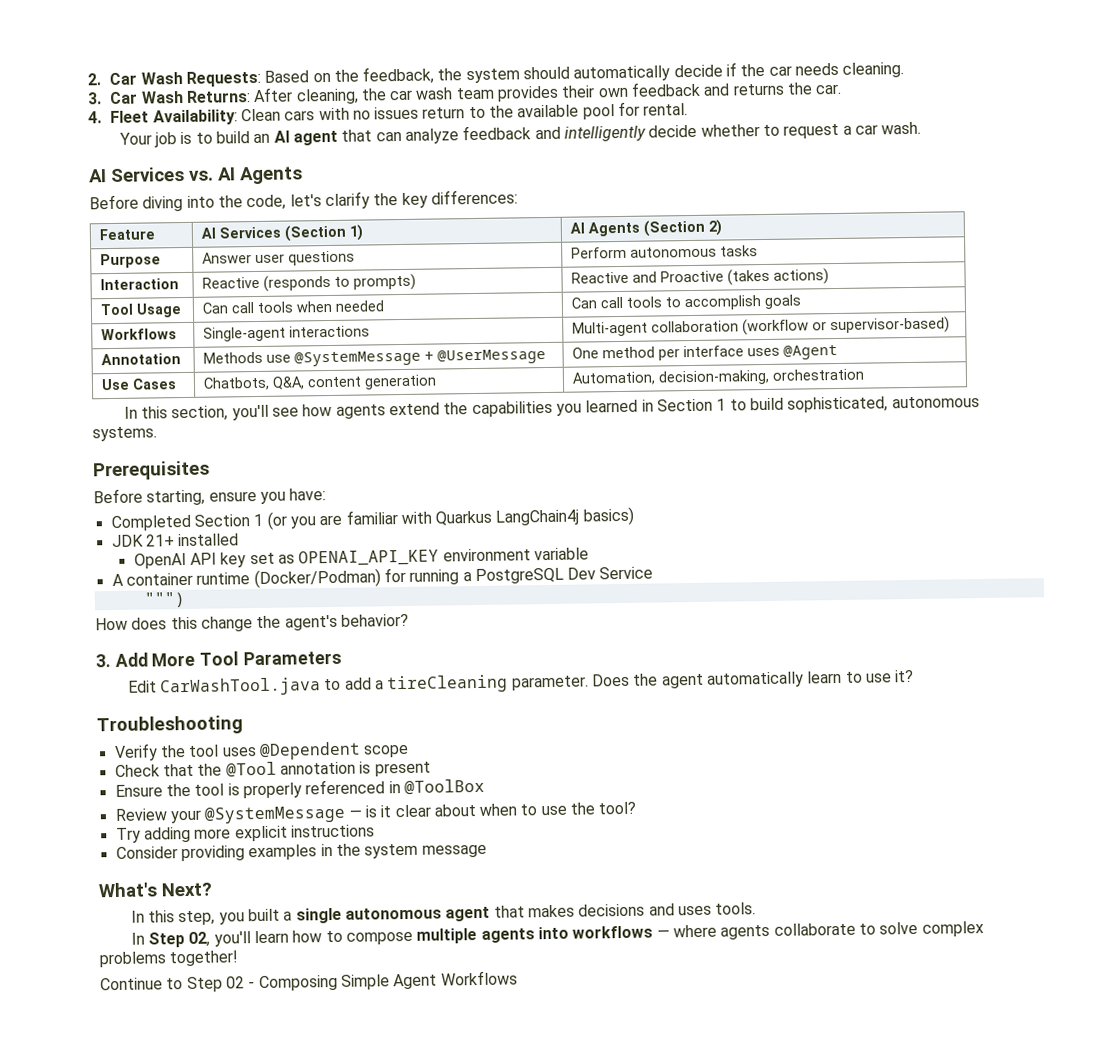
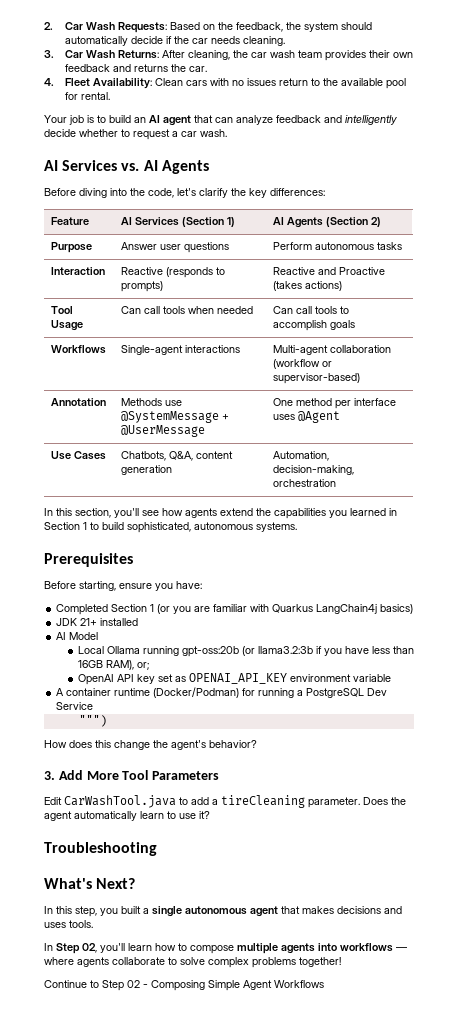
+ AI Model
+ Local Ollama running gpt-oss:20b (or llama3.2:3b if you have less than 16GB RAM), or;
- Verify the tool uses @Dependent scope
- Check that the @Tool annotation is present
- Ensure the tool is properly referenced in @ToolBox
- Review your @SystemMessage — is it clear about when to use the tool?
- Try adding more explicit instructions
- Consider providing examples in the system message

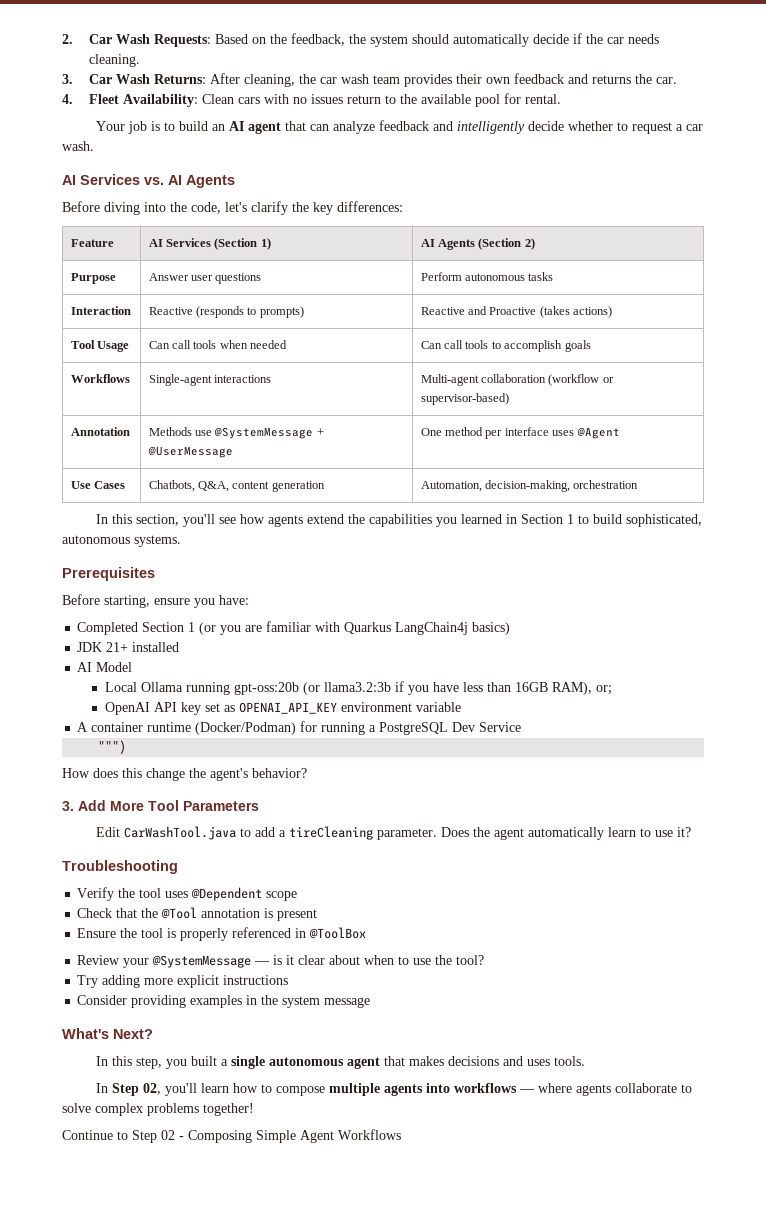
+ Verify the tool uses @Dependent scope
+ Check that the @Tool annotation is present
+ Ensure the tool is properly referenced in @ToolBox
+ Review your @SystemMessage — is it clear about when to use the tool?
+ Try adding more explicit instructions
+ Consider providing examples in the system message

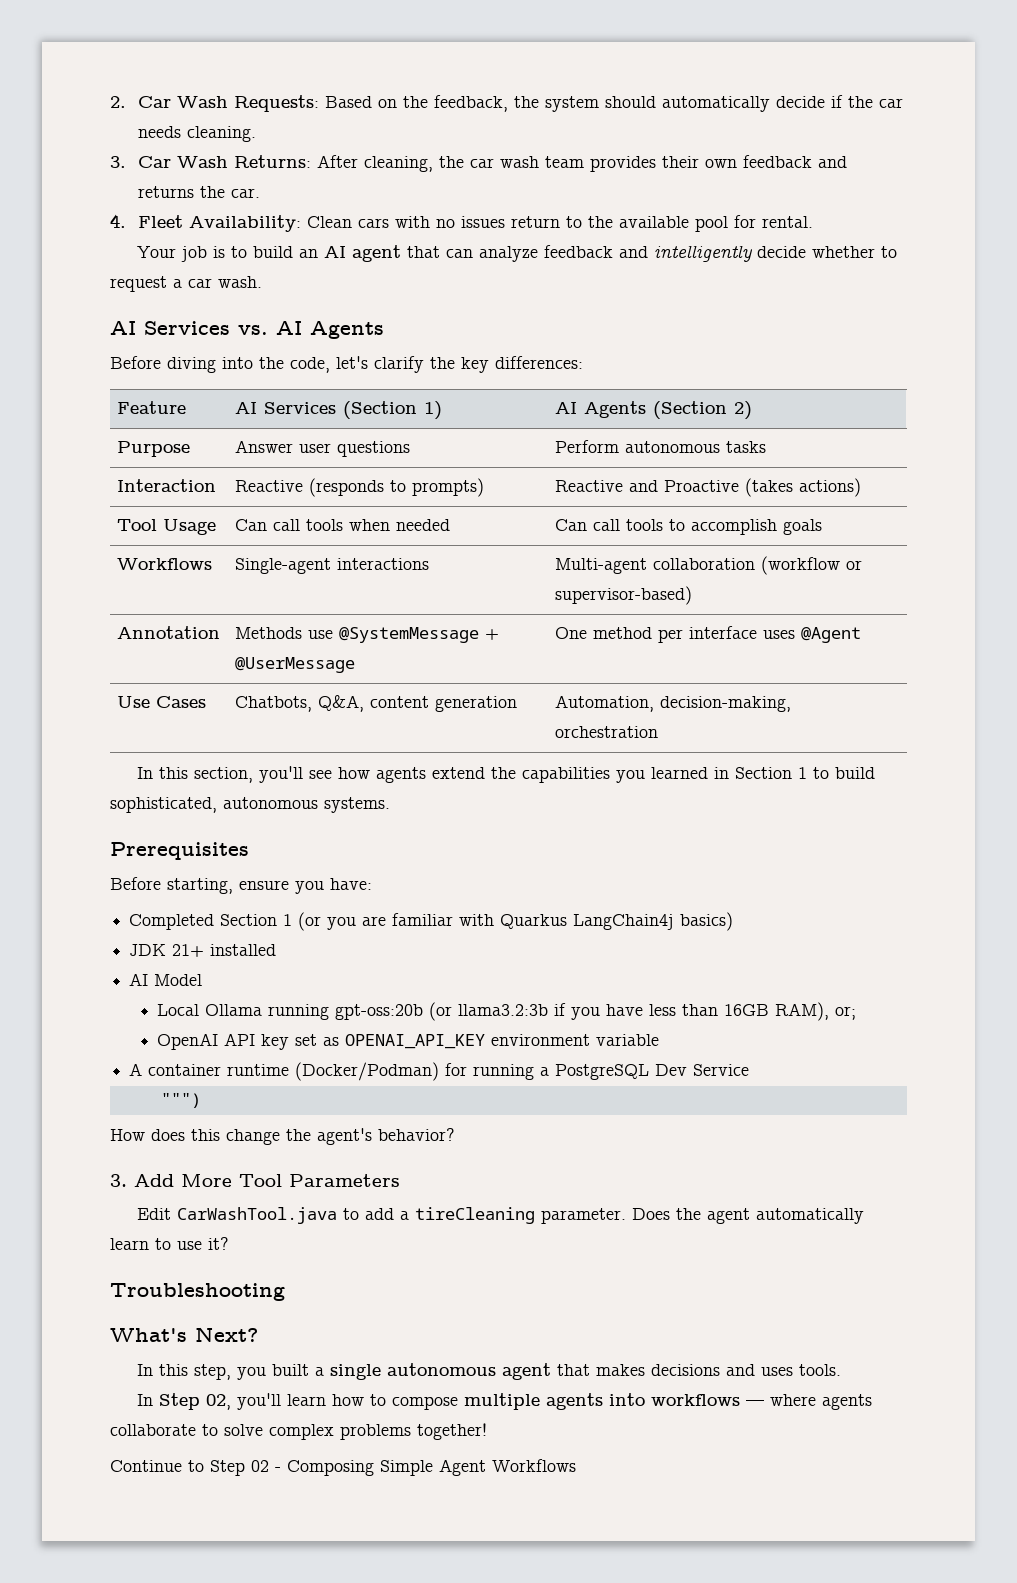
- Verify the tool uses @Dependent scope
- Check that the @Tool annotation is present
- Ensure the tool is properly referenced in @ToolBox
- Review your @SystemMessage — is it clear about when to use the tool?
- Try adding more explicit instructions
- Consider providing examples in the system message

